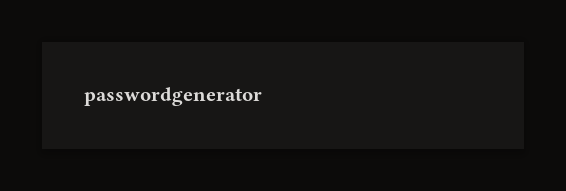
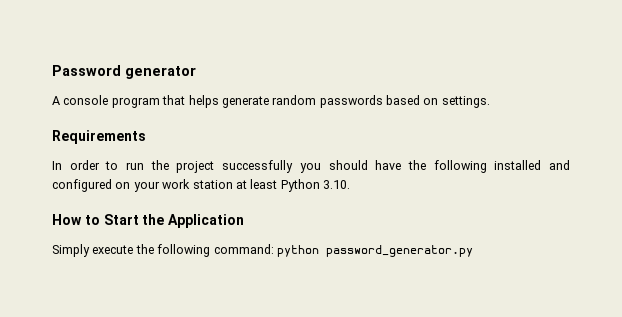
- passwordgenerator
+ Password generator
+ A console program that helps generate random passwords based on settings.
+ Requirements
+ In order to run the project successfully you should have the following installed and configured on your work station at least Python 3.10.
+ How to Start the Application
+ Simply execute the following command: python password_generator.py

